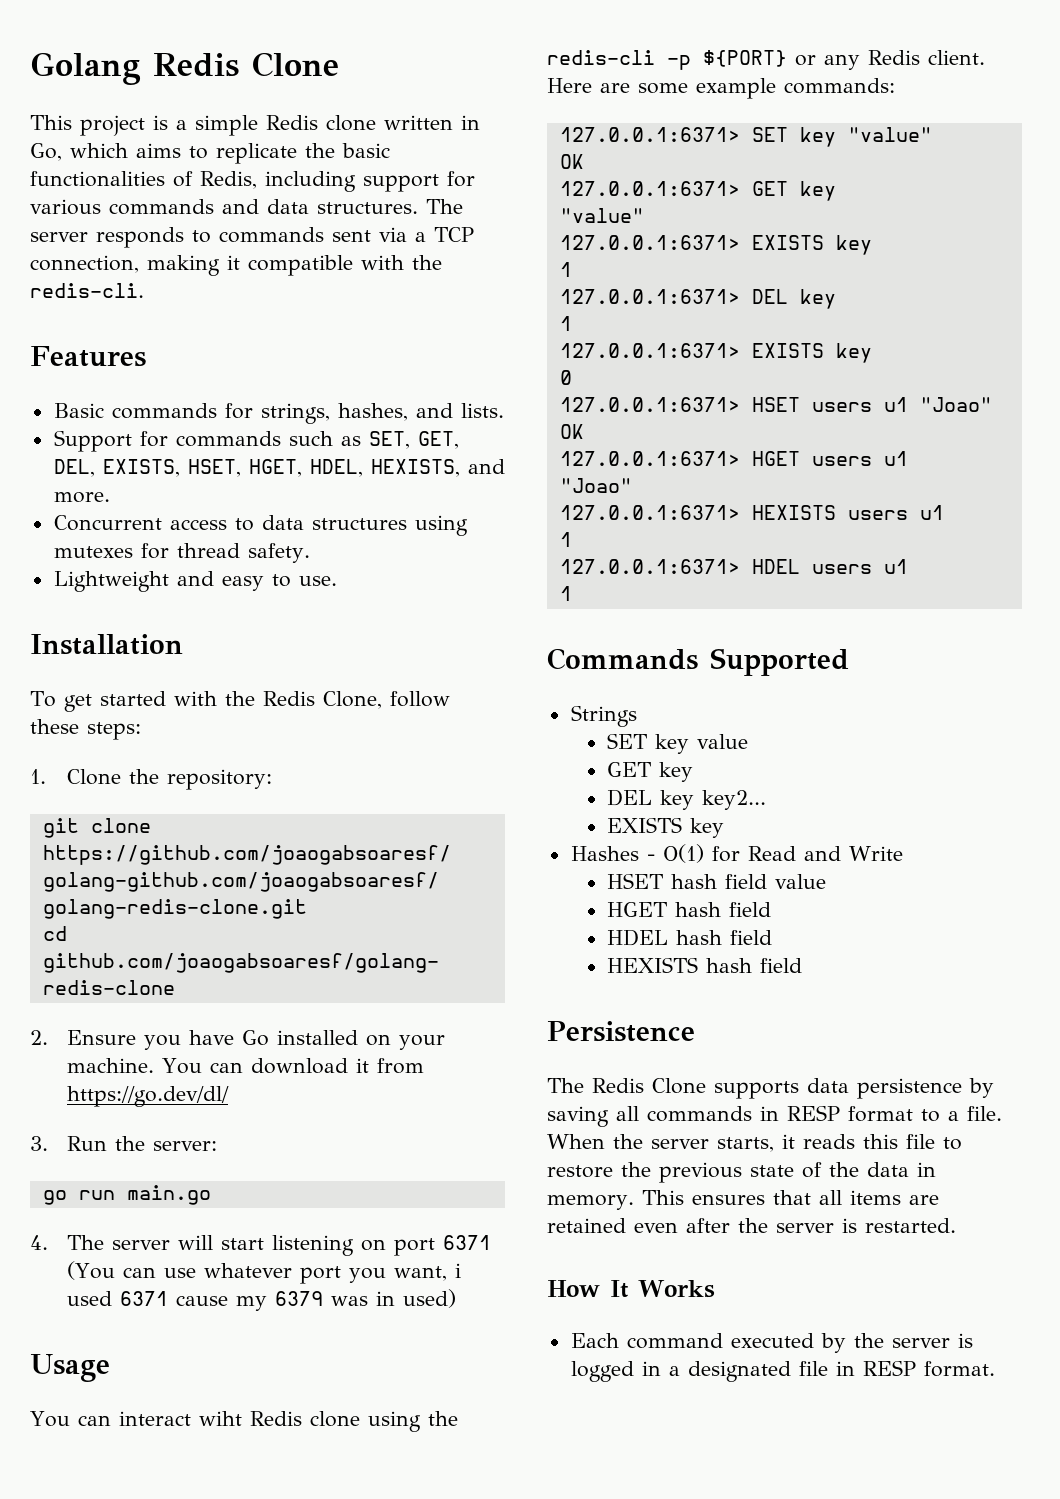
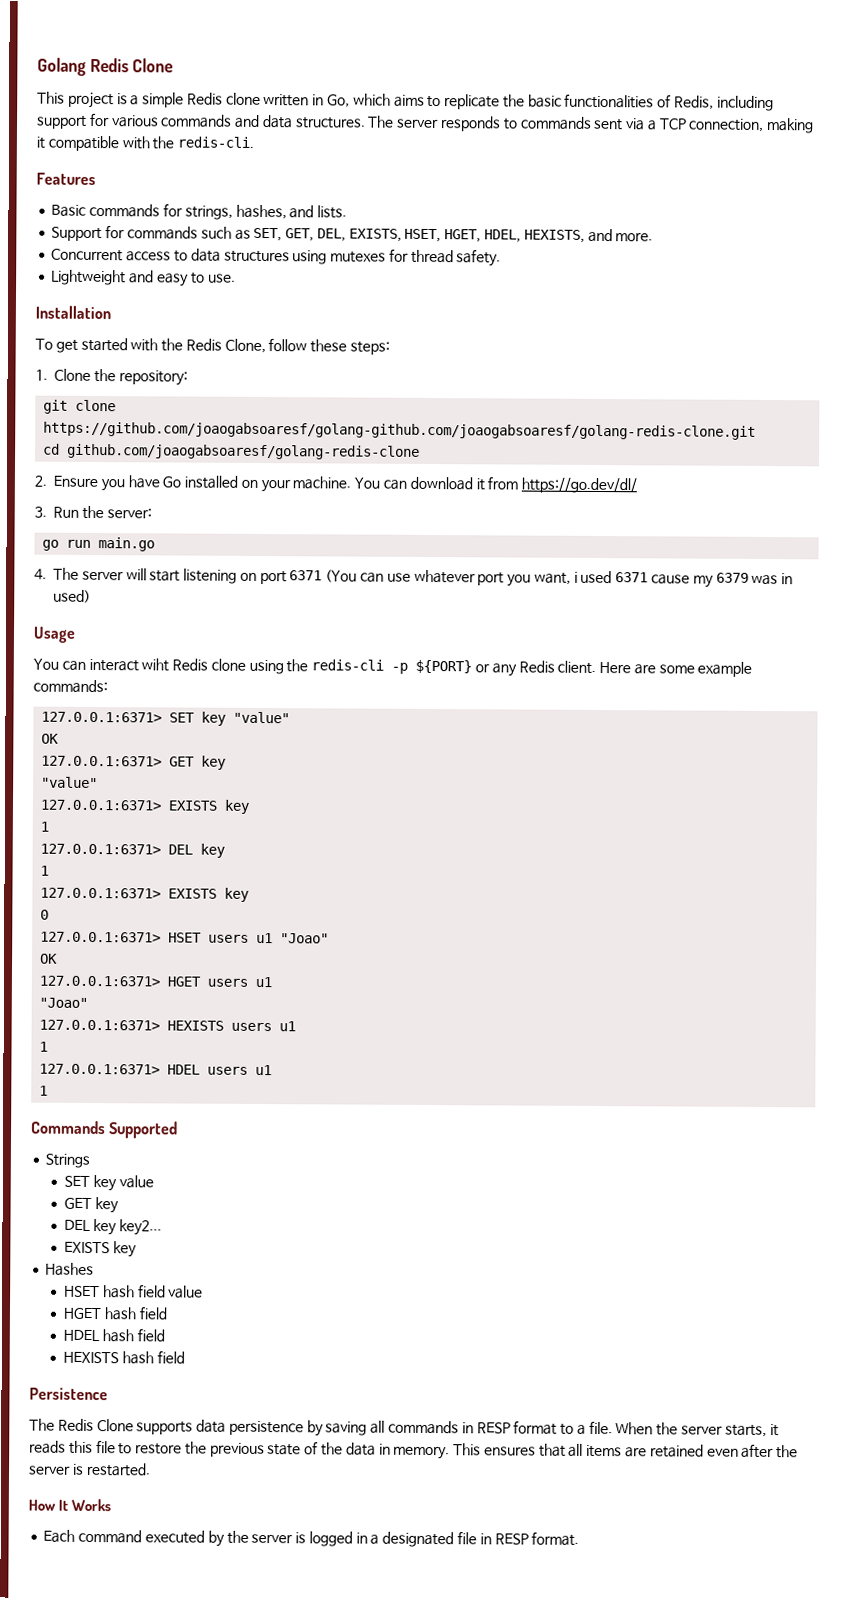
- Hashes - O(1) for Read and Write
+ Hashes

